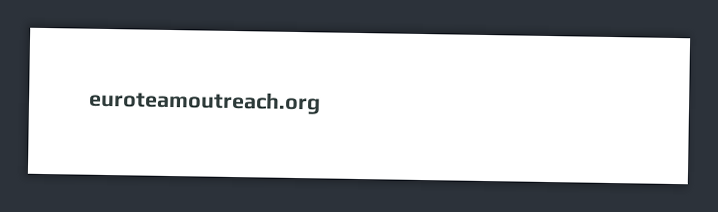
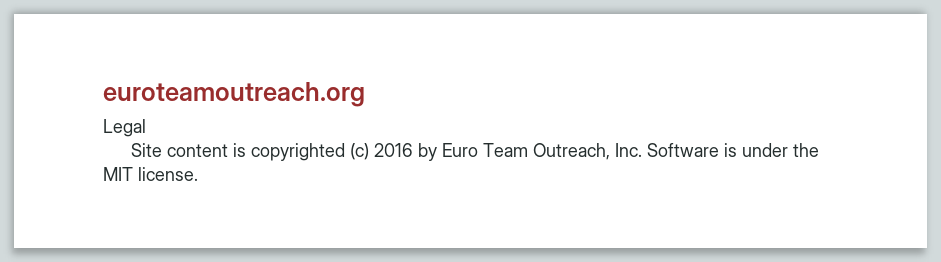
+ Legal
+ Site content is copyrighted (c) 2016 by Euro Team Outreach, Inc. Software is under the MIT license.

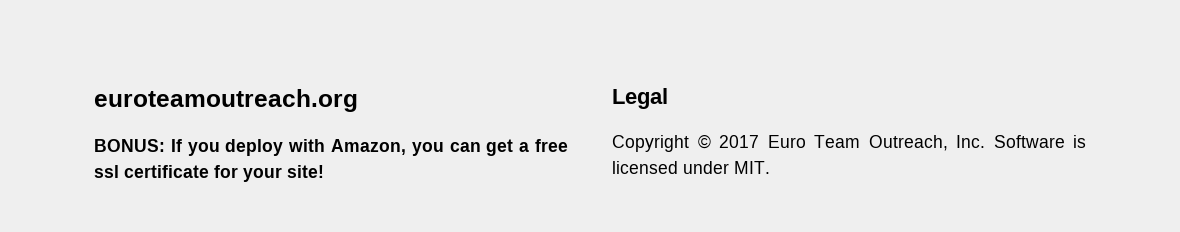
+ BONUS: If you deploy with Amazon, you can get a free ssl certificate for your site!
  Legal
- Site content is copyrighted (c) 2016 by Euro Team Outreach, Inc. Software is under the MIT license.
+ Copyright © 2017 Euro Team Outreach, Inc. Software is licensed under MIT.

